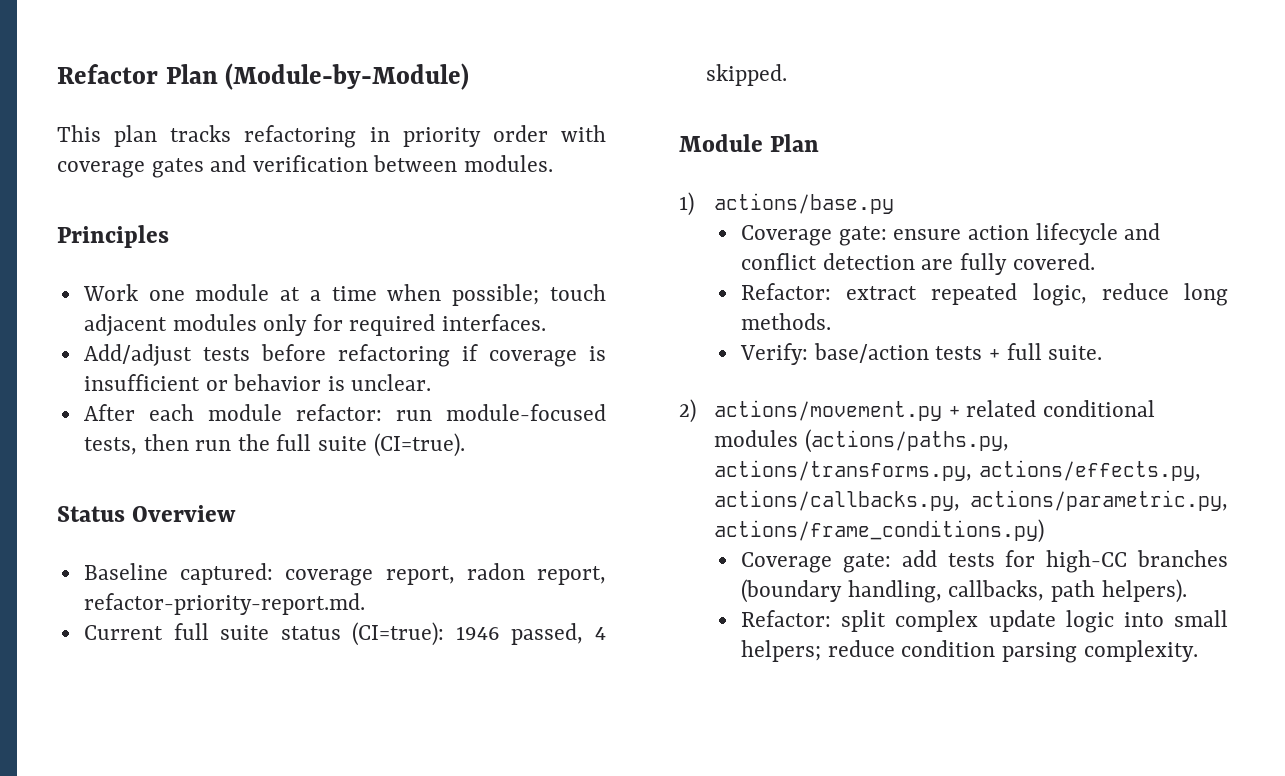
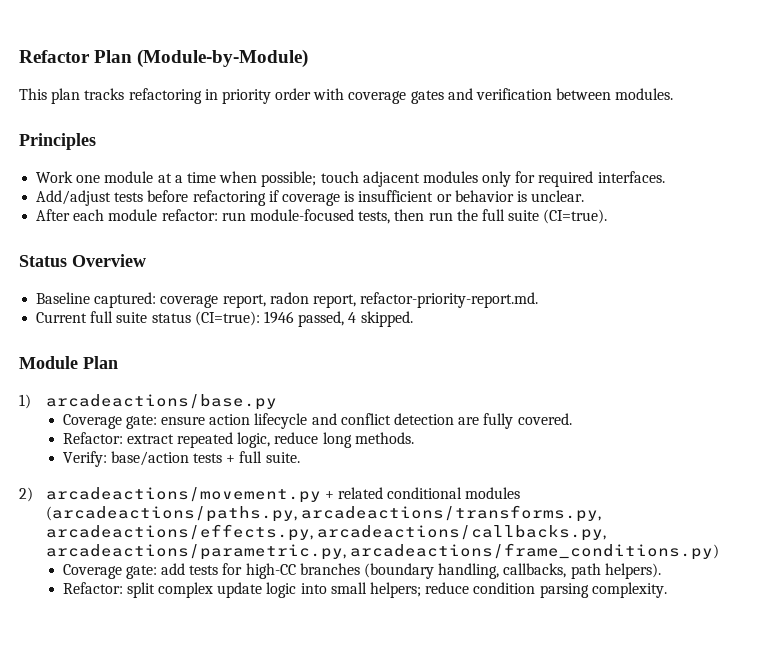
- 1) actions/base.py
+ 1) arcadeactions/base.py
- 2) actions/movement.py + related conditional modules (actions/paths.py, actions/transforms.py, actions/effects.py, actions/callbacks.py, actions/parametric.py, actions/frame_conditions.py)
+ 2) arcadeactions/movement.py + related conditional modules (arcadeactions/paths.py, arcadeactions/transforms.py, arcadeactions/effects.py, arcadeactions/callbacks.py, arcadeactions/parametric.py, arcadeactions/frame_conditions.py)

